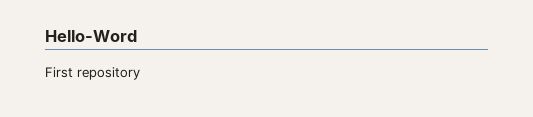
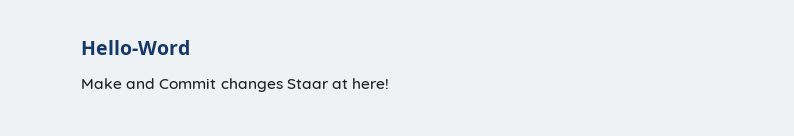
- First repository
+ Make and Commit changes Staar at here!

